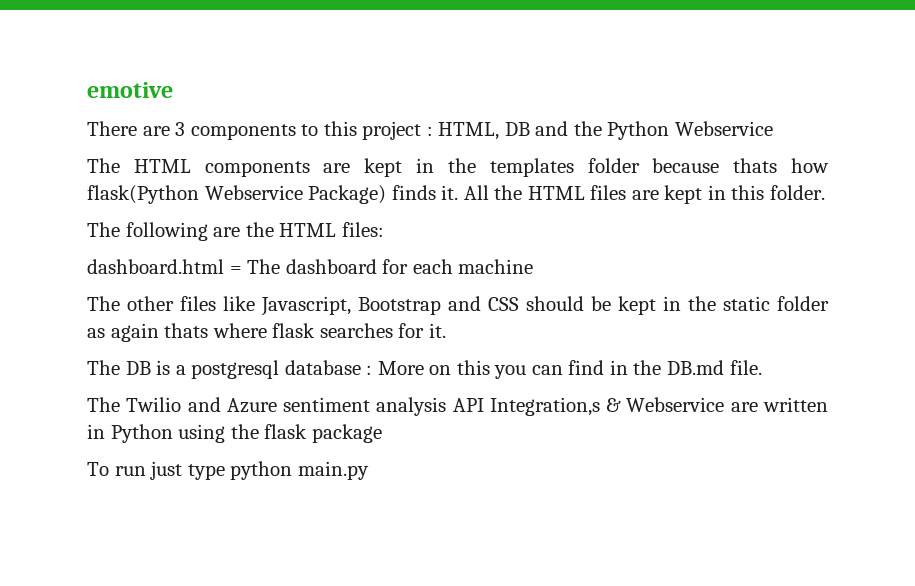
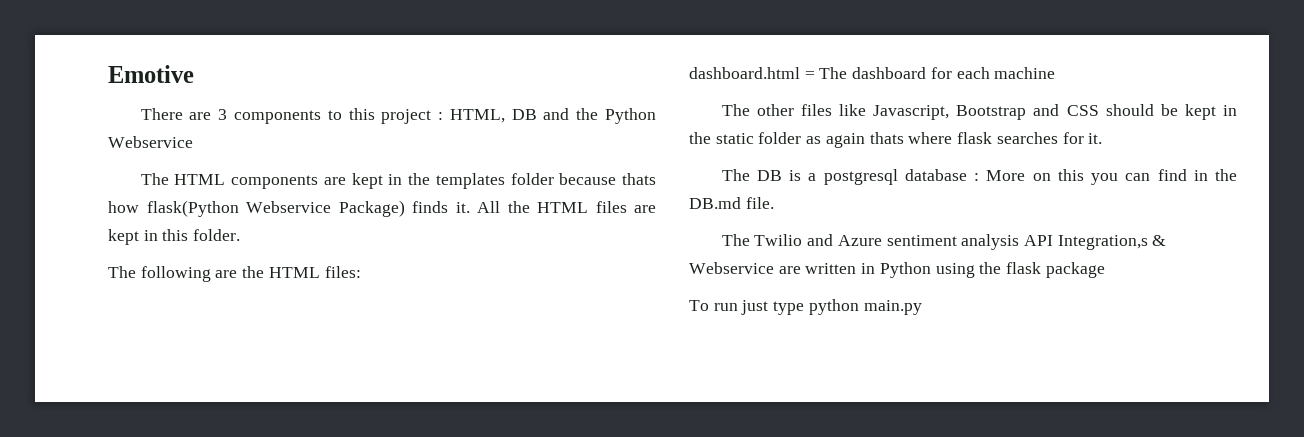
- emotive
+ Emotive

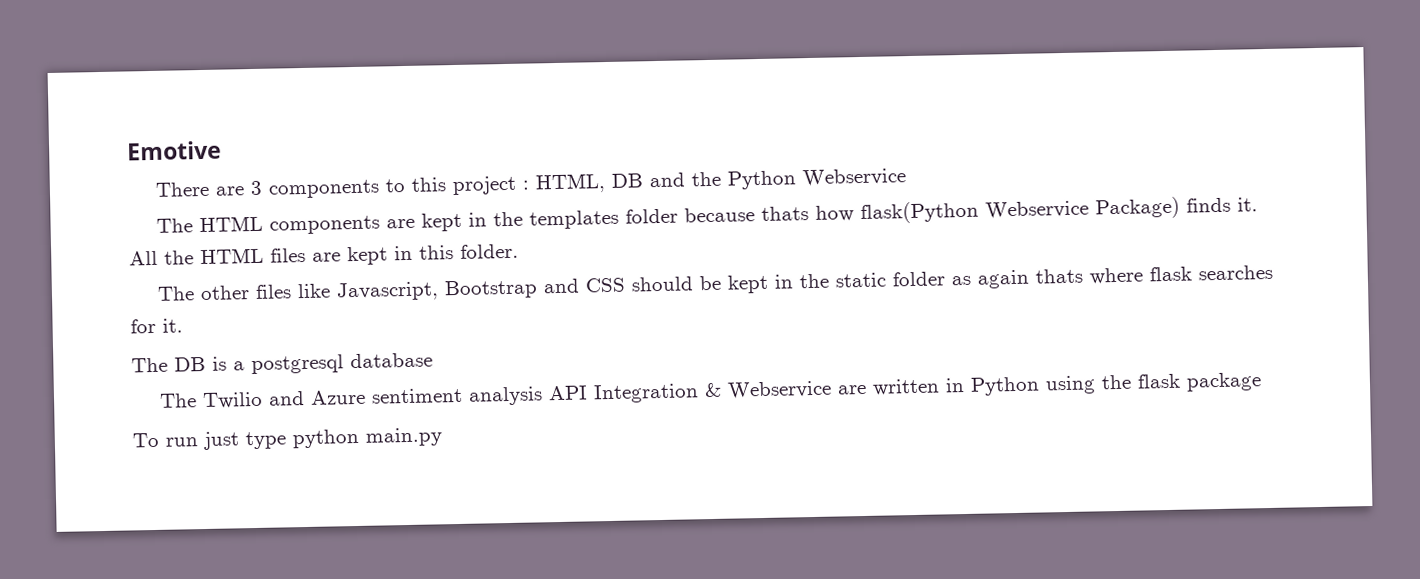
- The following are the HTML files:
- dashboard.html = The dashboard for each machine
- The DB is a postgresql database : More on this you can find in the DB.md file.
+ The DB is a postgresql database
- The Twilio and Azure sentiment analysis API Integration,s & Webservice are written in Python using the flask package
+ The Twilio and Azure sentiment analysis API Integration & Webservice are written in Python using the flask package

